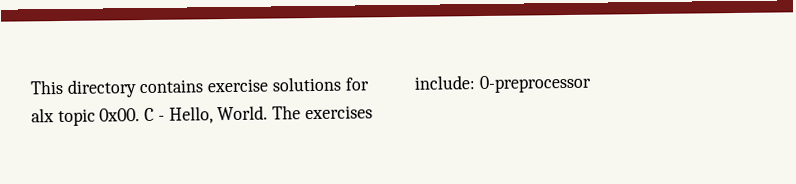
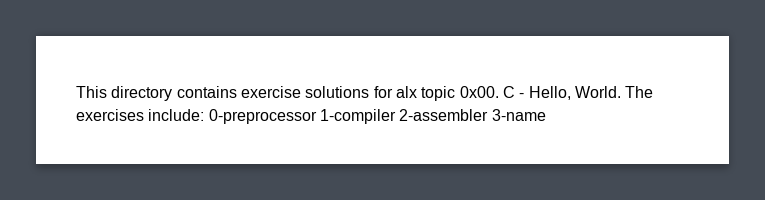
- The exercises include: 0-preprocessor
+ The exercises include: 0-preprocessor 1-compiler 2-assembler 3-name

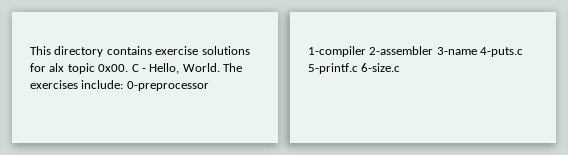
- The exercises include: 0-preprocessor 1-compiler 2-assembler 3-name
+ The exercises include: 0-preprocessor 1-compiler 2-assembler 3-name 4-puts.c 5-printf.c 6-size.c

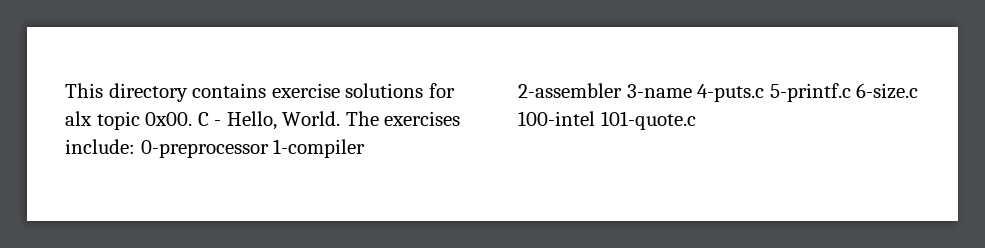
- The exercises include: 0-preprocessor 1-compiler 2-assembler 3-name 4-puts.c 5-printf.c 6-size.c
+ The exercises include: 0-preprocessor 1-compiler 2-assembler 3-name 4-puts.c 5-printf.c 6-size.c 100-intel 101-quote.c

